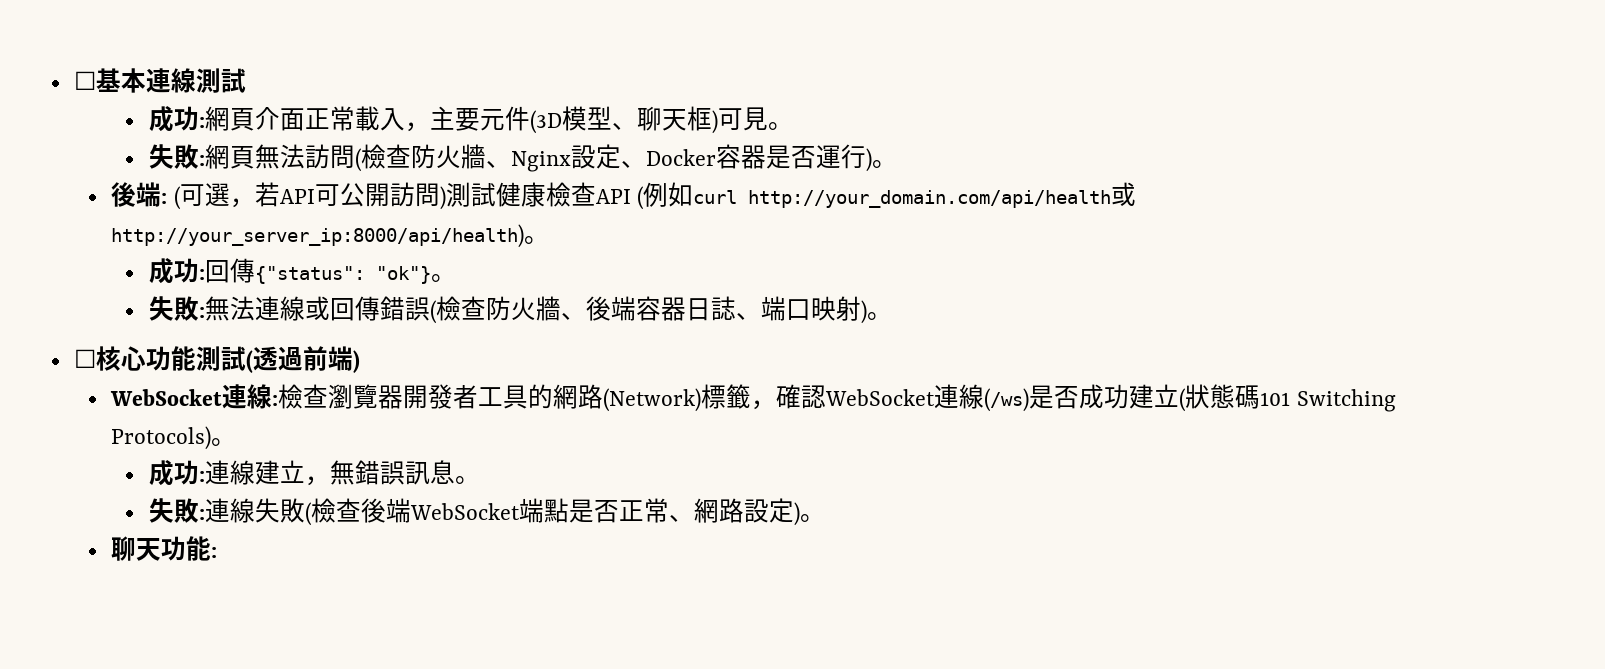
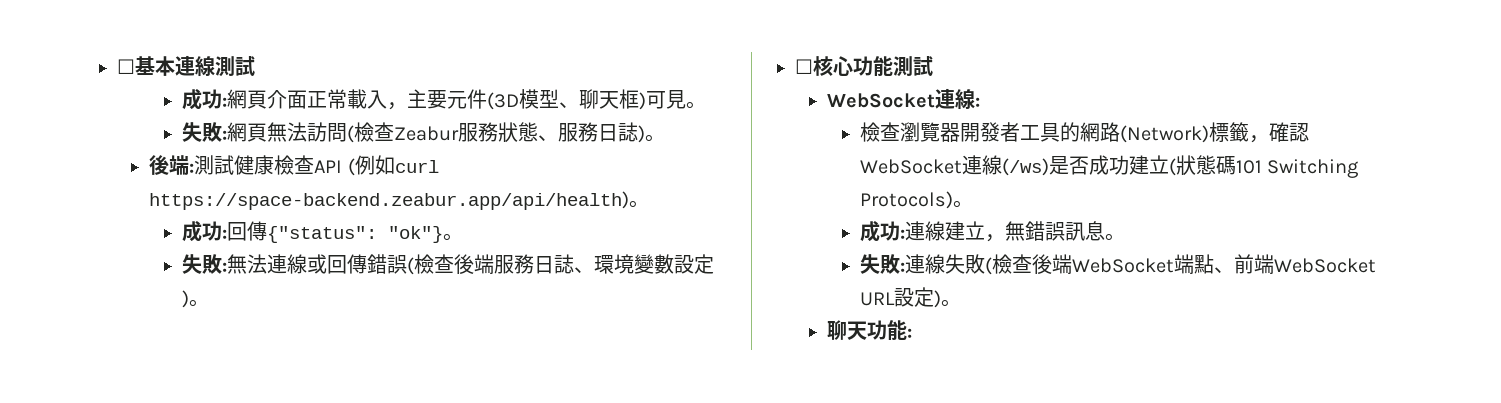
- 失敗:網頁無法訪問(檢查防火牆、Nginx設定、Docker容器是否運行)。
- 後端: (可選，若API可公開訪問)測試健康檢查API (例如curl http://your_domain.com/api/health或http://your_server_ip:8000/api/health)。
+ 失敗:網頁無法訪問(檢查Zeabur服務狀態、服務日誌)。
+ 後端:測試健康檢查API (例如curl https://space-backend.zeabur.app/api/health)。
- 失敗:無法連線或回傳錯誤(檢查防火牆、後端容器日誌、端口映射)。
+ 失敗:無法連線或回傳錯誤(檢查後端服務日誌、環境變數設定)。
- ☐核心功能測試(透過前端)
+ ☐核心功能測試
- WebSocket連線:檢查瀏覽器開發者工具的網路(Network)標籤，確認WebSocket連線(/ws)是否成功建立(狀態碼101 Switching Protocols)。
+ WebSocket連線:
+ 檢查瀏覽器開發者工具的網路(Network)標籤，確認WebSocket連線(/ws)是否成功建立(狀態碼101 Switching Protocols)。
- 失敗:連線失敗(檢查後端WebSocket端點是否正常、網路設定)。
+ 失敗:連線失敗(檢查後端WebSocket端點、前端WebSocket URL設定)。

